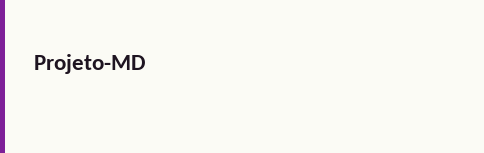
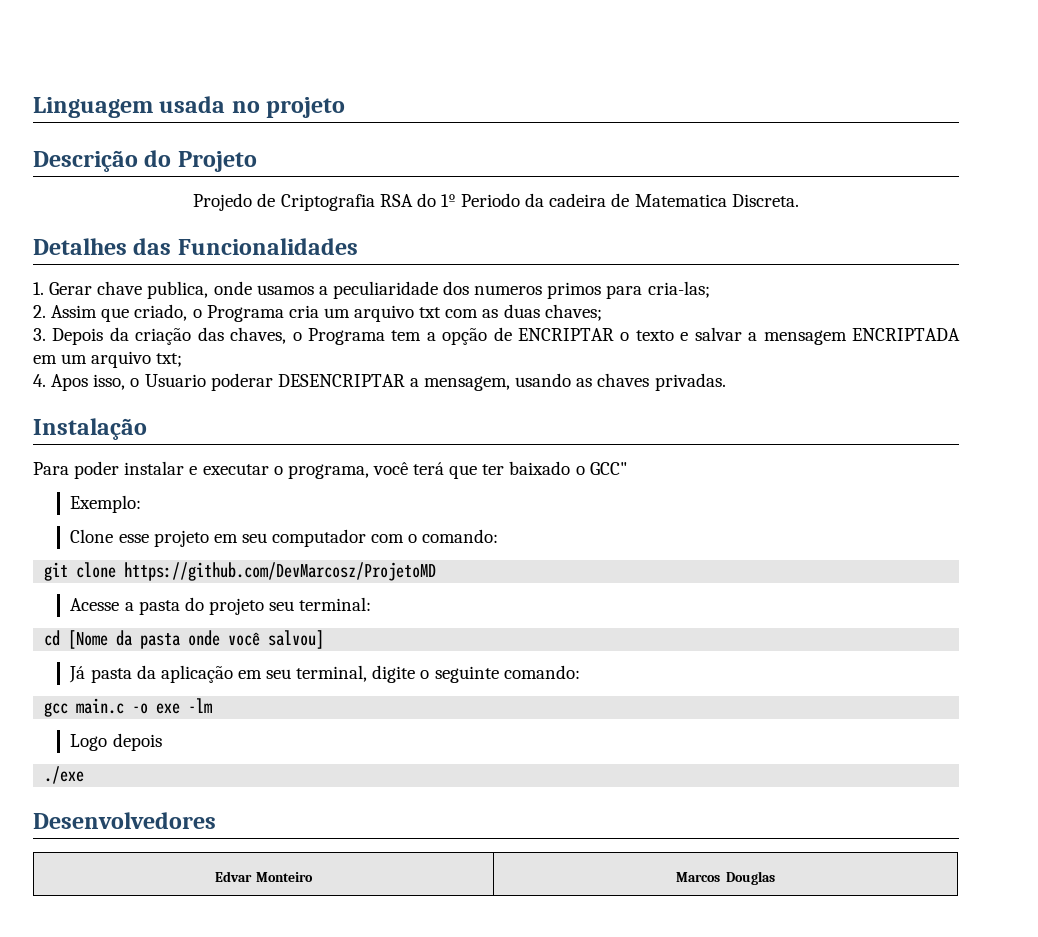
- Projeto-MD
+ Linguagem usada no projeto
+ Descrição do Projeto
+ Projedo de Criptografia RSA do 1º Periodo da cadeira de Matematica Discreta.
+ Detalhes das Funcionalidades
+ 1. Gerar chave publica, onde usamos a peculiaridade dos numeros primos para cria-las;
+ 2. Assim que criado, o Programa cria um arquivo txt com as duas chaves;
+ 3. Depois da criação das chaves, o Programa tem a opção de ENCRIPTAR o texto e salvar a mensagem ENCRIPTADA em um arquivo txt;
+ 4. Apos isso, o Usuario poderar DESENCRIPTAR a mensagem, usando as chaves privadas.
+ Instalação
+ Para poder instalar e executar o programa, você terá que ter baixado o GCC"
+ Exemplo:
+ Clone esse projeto em seu computador com o comando:
+ git clone https://github.com/DevMarcosz/ProjetoMD
+ Acesse a pasta do projeto seu terminal:
+ cd [Nome da pasta onde você salvou]
+ Já pasta da aplicação em seu terminal, digite o seguinte comando:
+ gcc main.c -o exe -lm
+ Logo depois
+ ./exe
+ Desenvolvedores
+ Edvar Monteiro | Marcos Douglas

